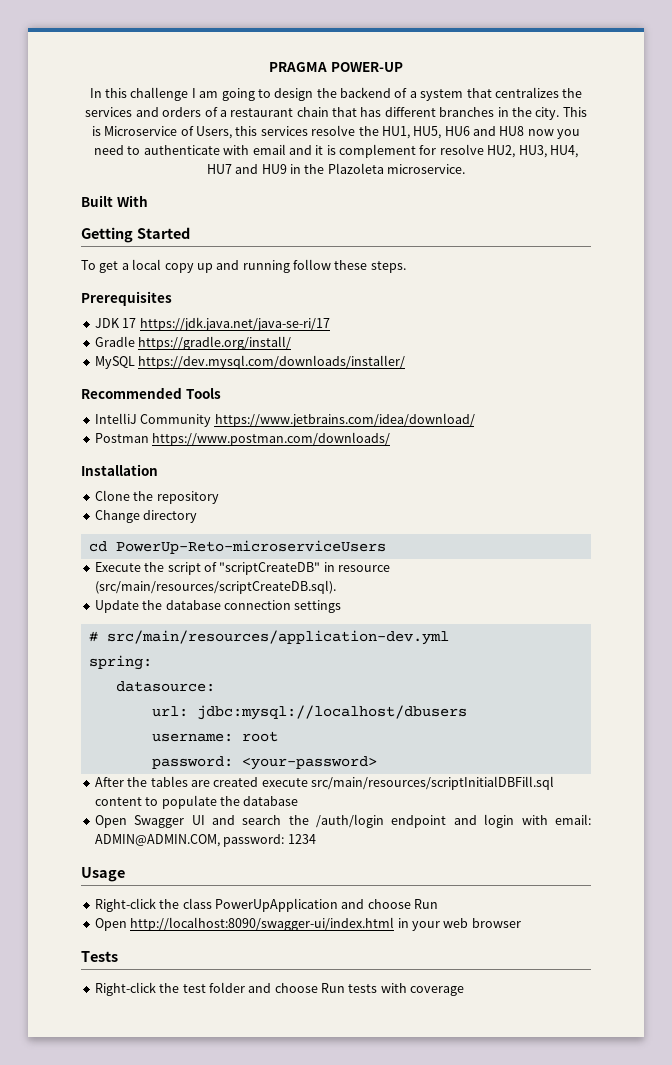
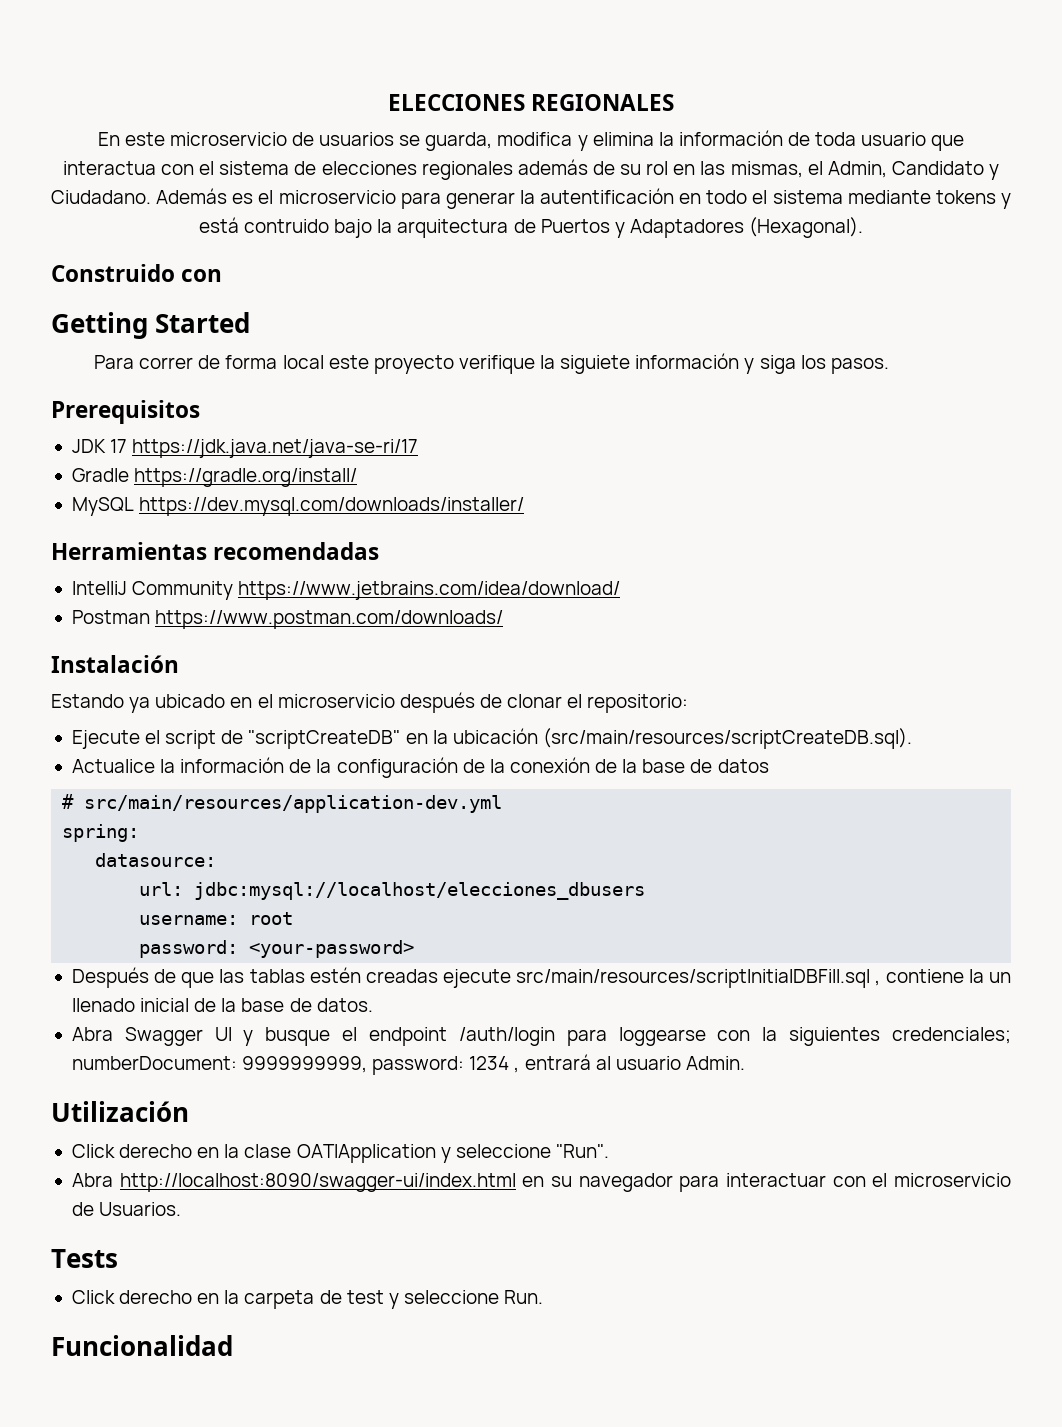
- PRAGMA POWER-UP
- In this challenge I am going to design the backend of a system that centralizes the services and orders of a restaurant chain that has different branches in the city. This is Microservice of Users, this services resolve the HU1, HU5, HU6 and HU8 now you need to authenticate with email and it is complement for resolve HU2, HU3, HU4, HU7 and HU9 in the Plazoleta microservice.
- Built With
+ ELECCIONES REGIONALES
+ En este microservicio de usuarios se guarda, modifica y elimina la información de toda usuario que interactua con el sistema de elecciones regionales además de su rol en las mismas, el Admin, Candidato y Ciudadano. Además es el microservicio para generar la autentificación en todo el sistema mediante tokens y está contruido bajo la arquitectura de Puertos y Adaptadores (Hexagonal).
+ Construido con
  Getting Started
- To get a local copy up and running follow these steps.
- Prerequisites
+ Para correr de forma local este proyecto verifique la siguiete información y siga los pasos.
+ Prerequisitos
- Recommended Tools
+ Herramientas recomendadas
- Installation
- Clone the repository
- Change directory
- cd PowerUp-Reto-microserviceUsers
- Execute the script of "scriptCreateDB" in resource (src/main/resources/scriptCreateDB.sql).
- Update the database connection settings
+ Instalación
+ Estando ya ubicado en el microservicio después de clonar el repositorio:
+ Ejecute el script de "scriptCreateDB" en la ubicación (src/main/resources/scriptCreateDB.sql).
+ Actualice la información de la configuración de la conexión de la base de datos
- url: jdbc:mysql://localhost/dbusers
+ url: jdbc:mysql://localhost/elecciones_dbusers
- After the tables are created execute src/main/resources/scriptInitialDBFill.sql content to populate the database
- Open Swagger UI and search the /auth/login endpoint and login with email: ADMIN@ADMIN.COM, password: 1234
- Usage
- Right-click the class PowerUpApplication and choose Run
- Open http://localhost:8090/swagger-ui/index.html in your web browser
+ Después de que las tablas estén creadas ejecute src/main/resources/scriptInitialDBFill.sql , contiene la un llenado inicial de la base de datos.
+ Abra Swagger UI y busque el endpoint /auth/login para loggearse con la siguientes credenciales; numberDocument: 9999999999, password: 1234 , entrará al usuario Admin.
+ Utilización
+ Click derecho en la clase OATIApplication y seleccione "Run".
+ Abra http://localhost:8090/swagger-ui/index.html en su navegador para interactuar con el microservicio de Usuarios.
  Tests
- Right-click the test folder and choose Run tests with coverage
+ Click derecho en la carpeta de test y seleccione Run.
+ Funcionalidad

